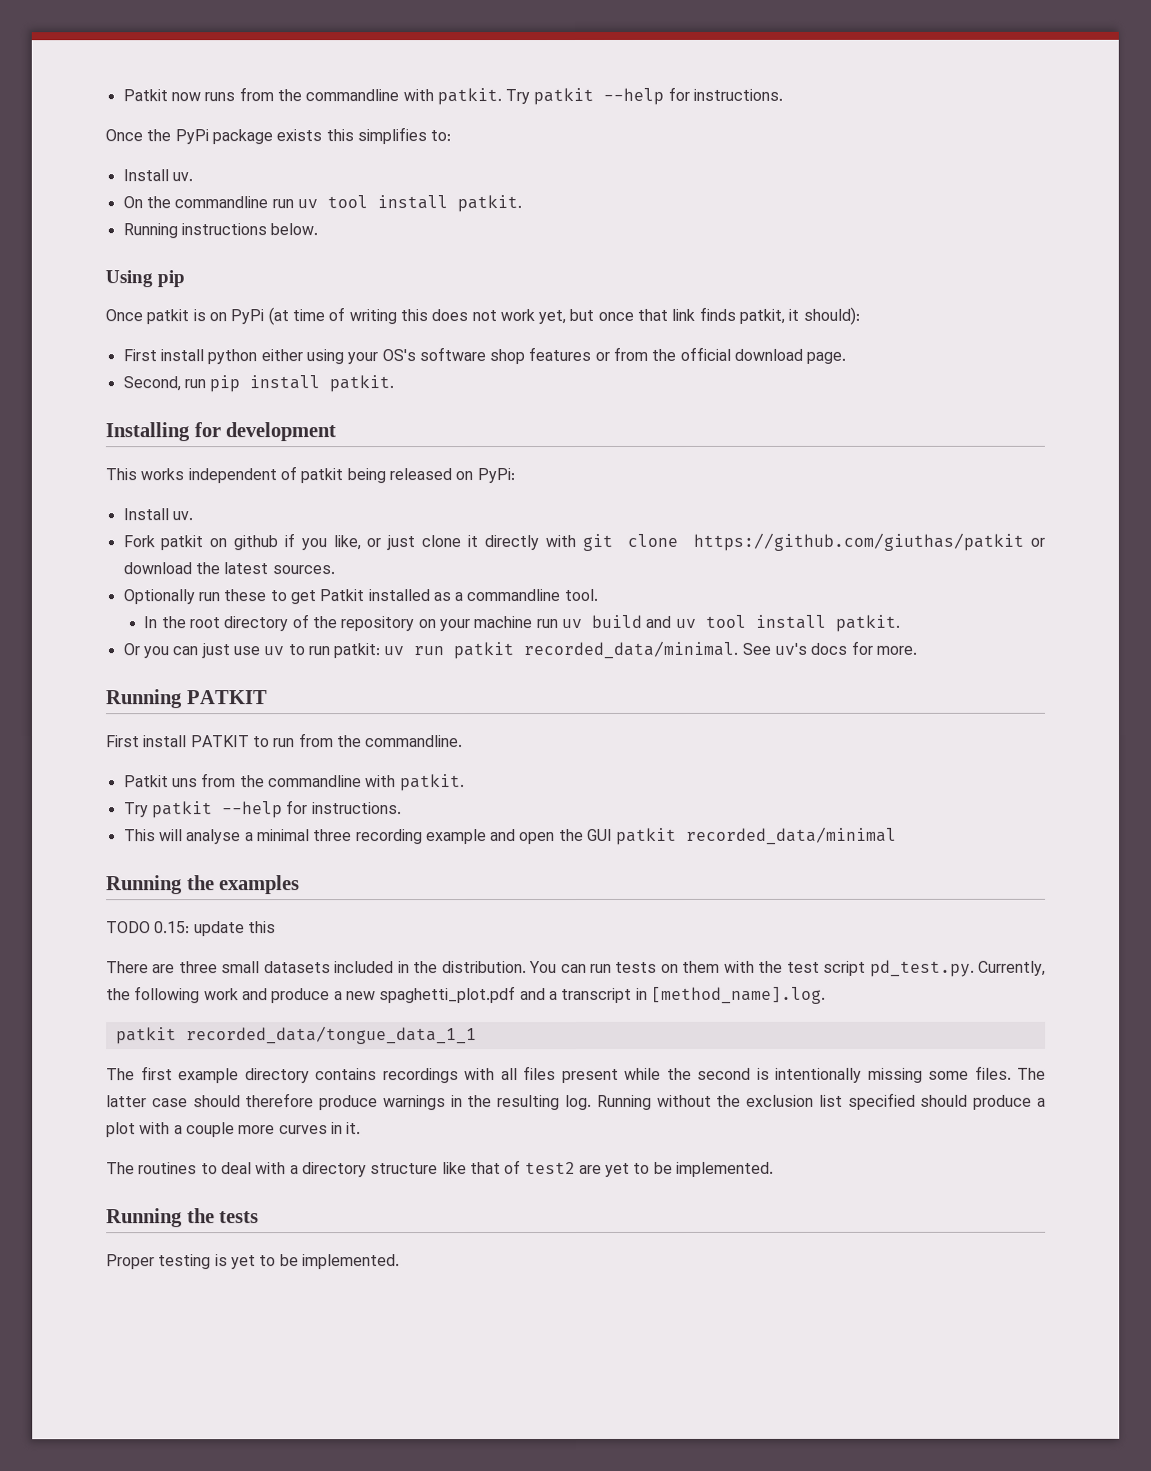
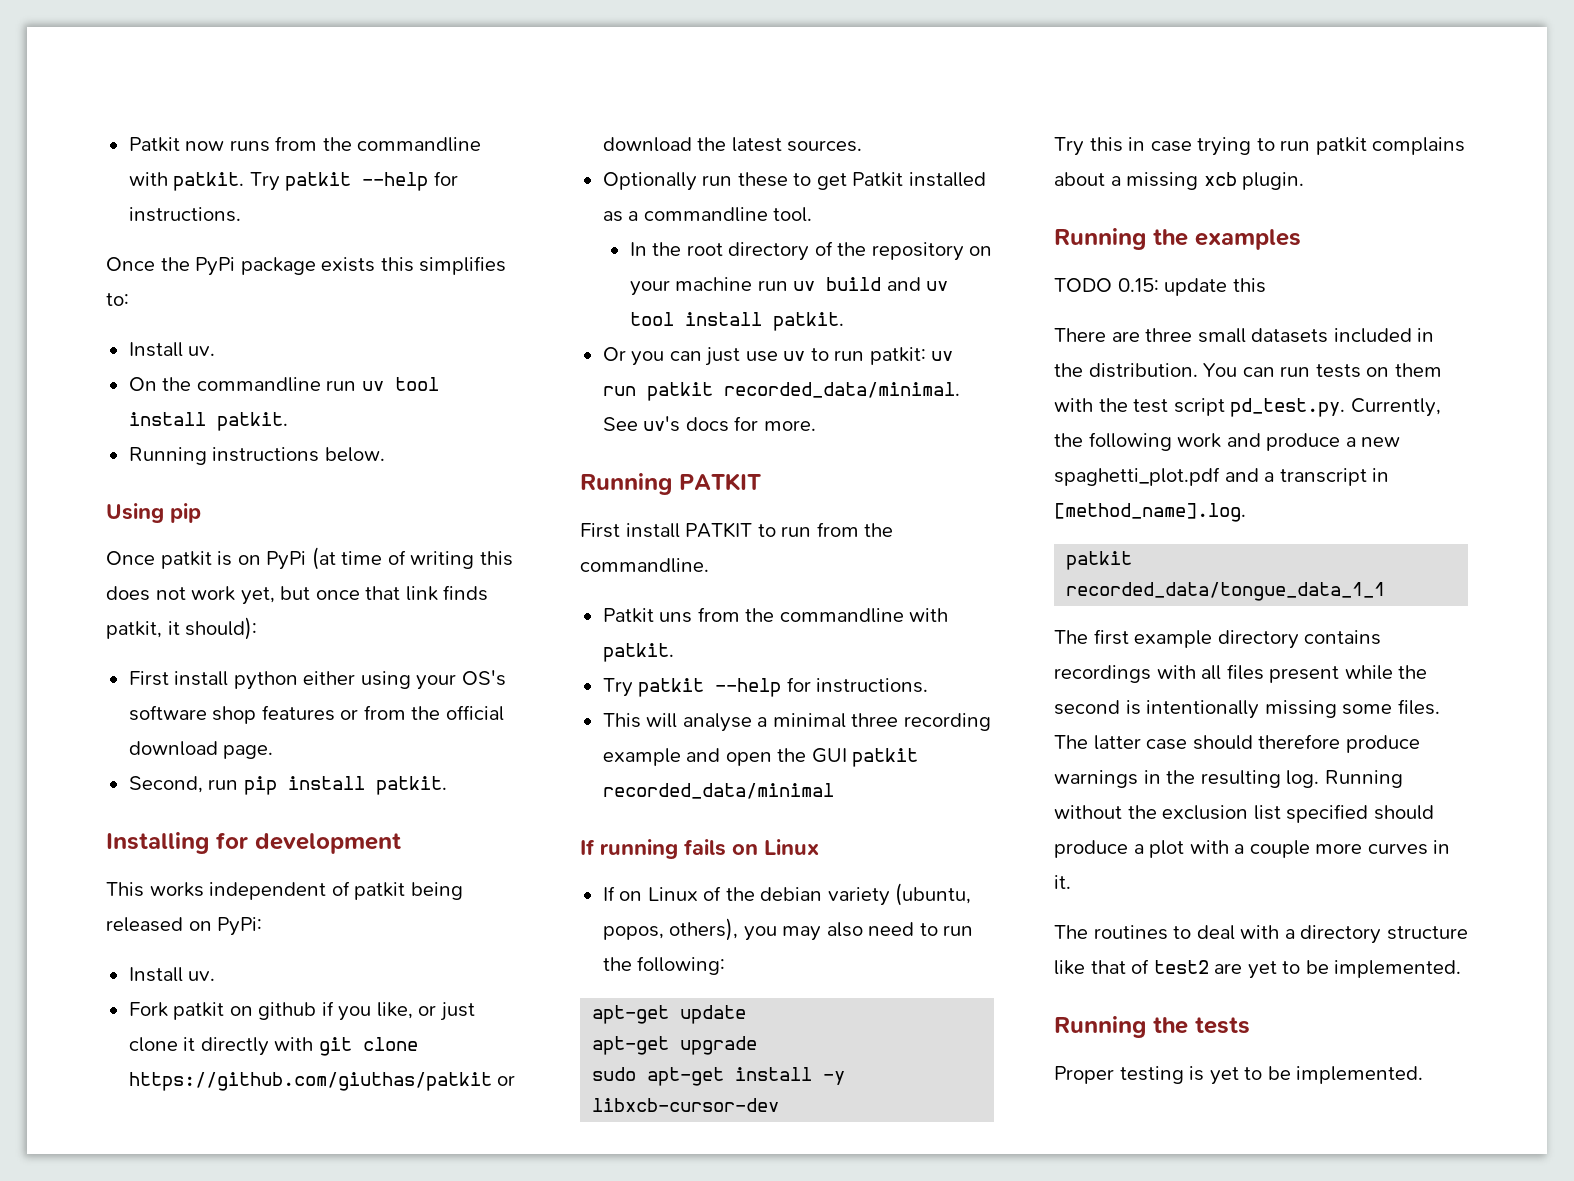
+ If running fails on Linux
+ If on Linux of the debian variety (ubuntu, popos, others), you may also need to run the following:
+ apt-get update
+ apt-get upgrade
+ sudo apt-get install -y libxcb-cursor-dev
+ Try this in case trying to run patkit complains about a missing xcb plugin.

